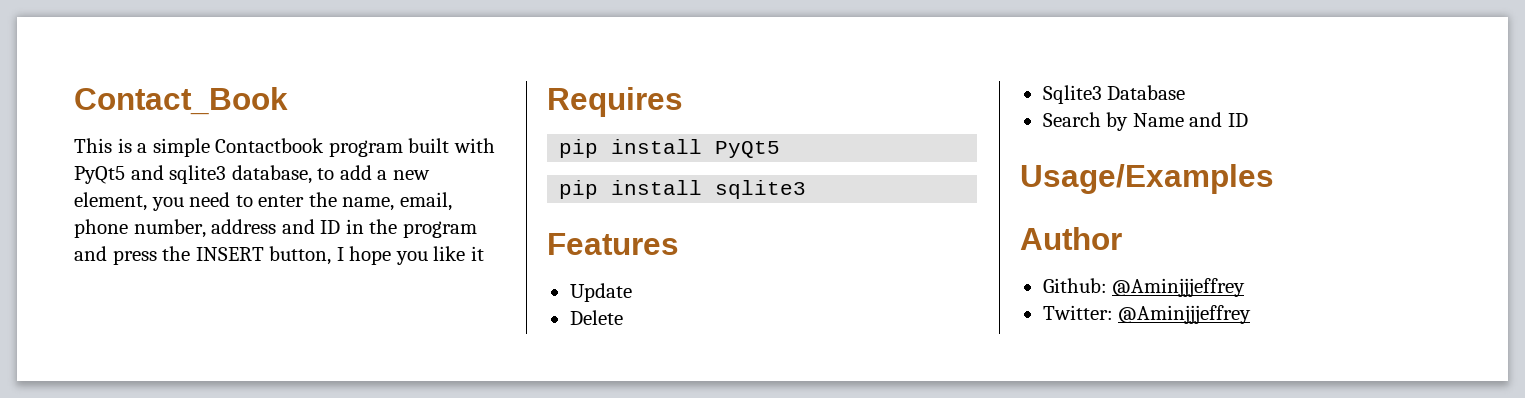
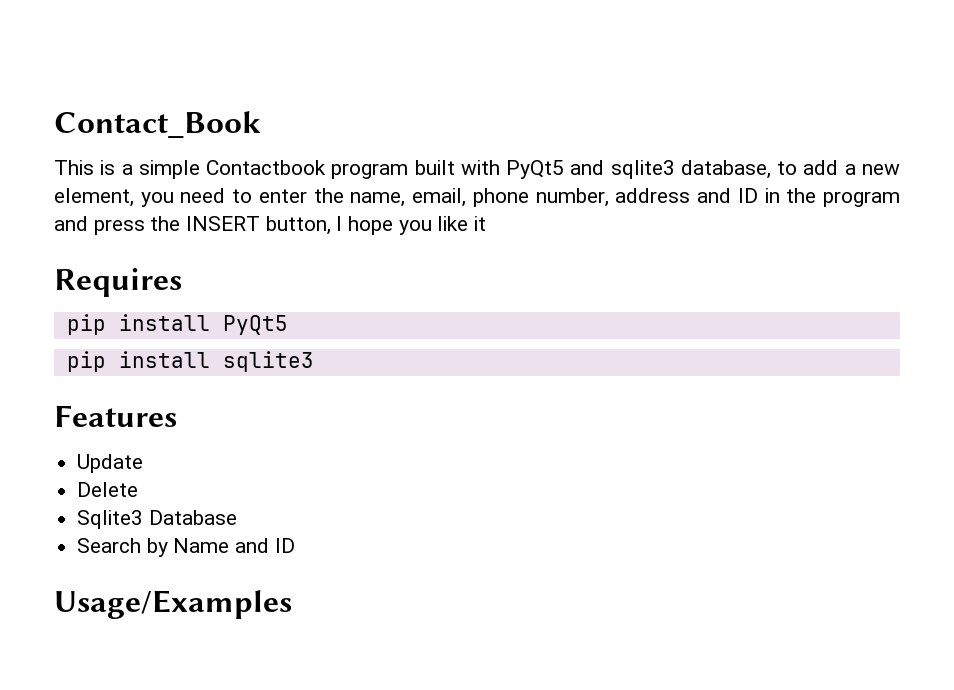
- Author
- Github: @Aminjjjeffrey
- Twitter: @Aminjjjeffrey

